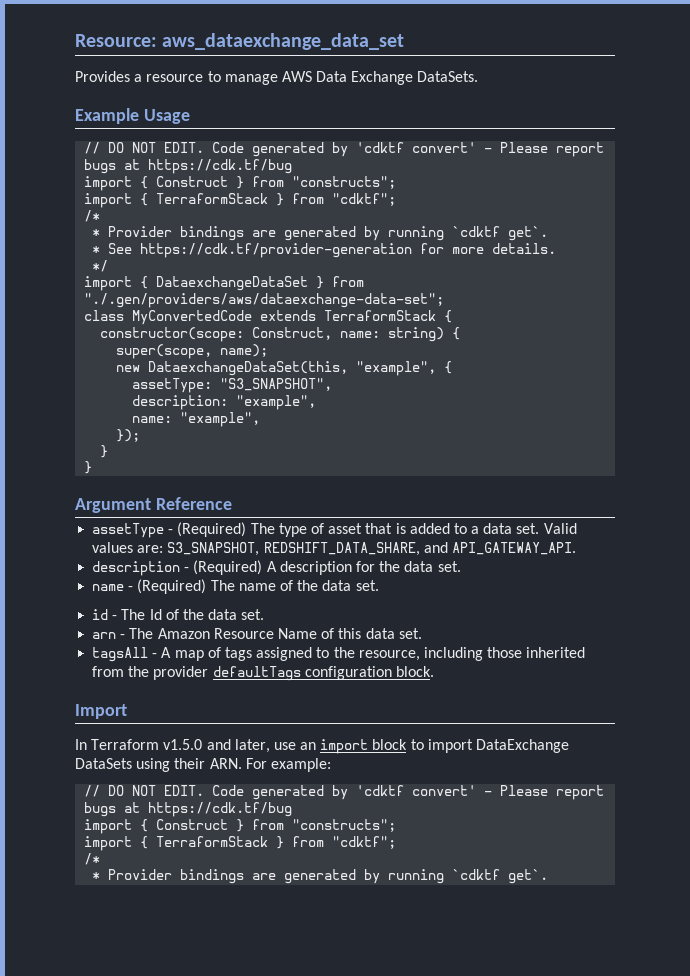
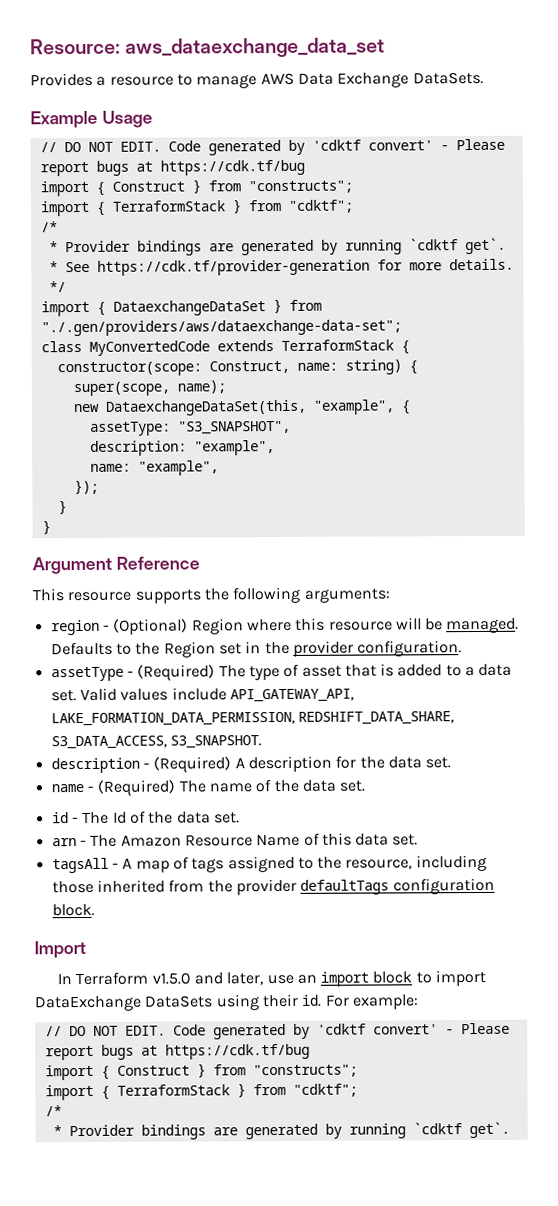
+ This resource supports the following arguments:
+ region - (Optional) Region where this resource will be managed. Defaults to the Region set in the provider configuration.
- Valid values are: S3_SNAPSHOT, REDSHIFT_DATA_SHARE, and API_GATEWAY_API.
+ Valid values include API_GATEWAY_API, LAKE_FORMATION_DATA_PERMISSION, REDSHIFT_DATA_SHARE, S3_DATA_ACCESS, S3_SNAPSHOT.
- In Terraform v1.5.0 and later, use an import block to import DataExchange DataSets using their ARN. For example:
+ In Terraform v1.5.0 and later, use an import block to import DataExchange DataSets using their id. For example:

